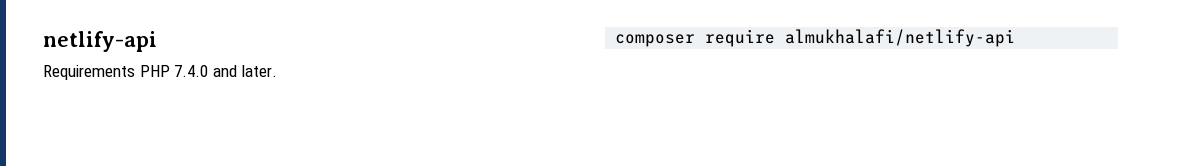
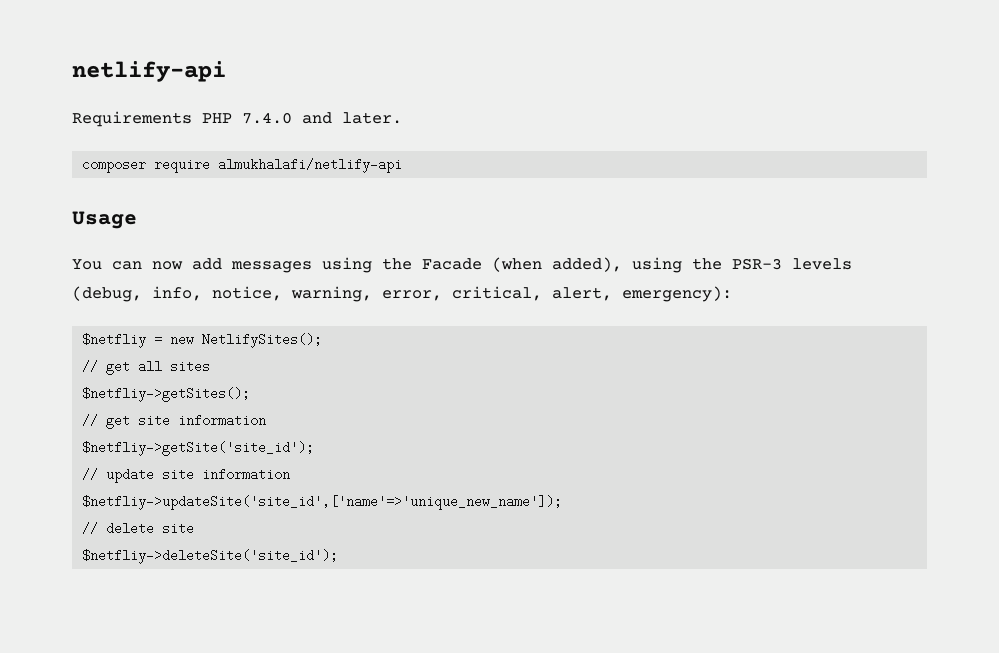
+ Usage
+ You can now add messages using the Facade (when added), using the PSR-3 levels (debug, info, notice, warning, error, critical, alert, emergency):
+ $netfliy = new NetlifySites();
+ // get all sites
+ $netfliy->getSites();
+ // get site information
+ $netfliy->getSite('site_id');
+ // update site information
+ $netfliy->updateSite('site_id',['name'=>'unique_new_name']);
+ // delete site
+ $netfliy->deleteSite('site_id');

